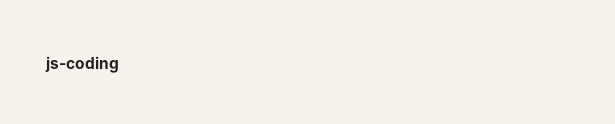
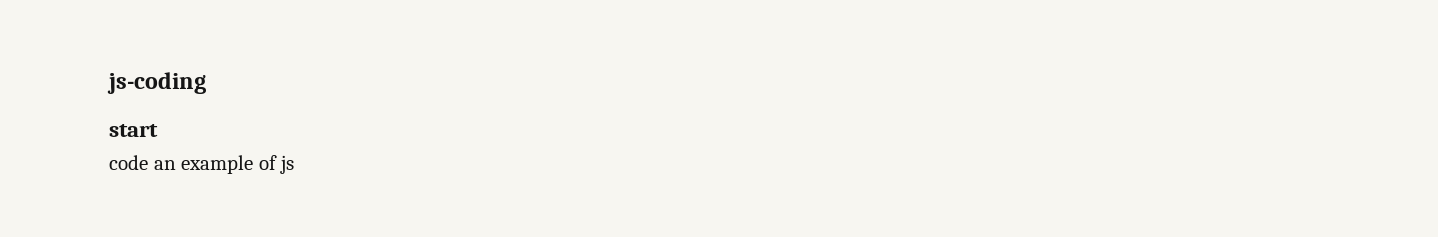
+ start
+ code an example of js

